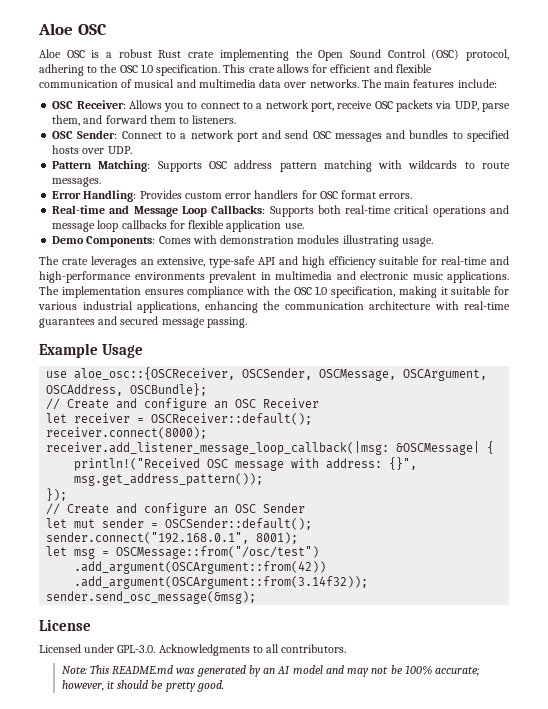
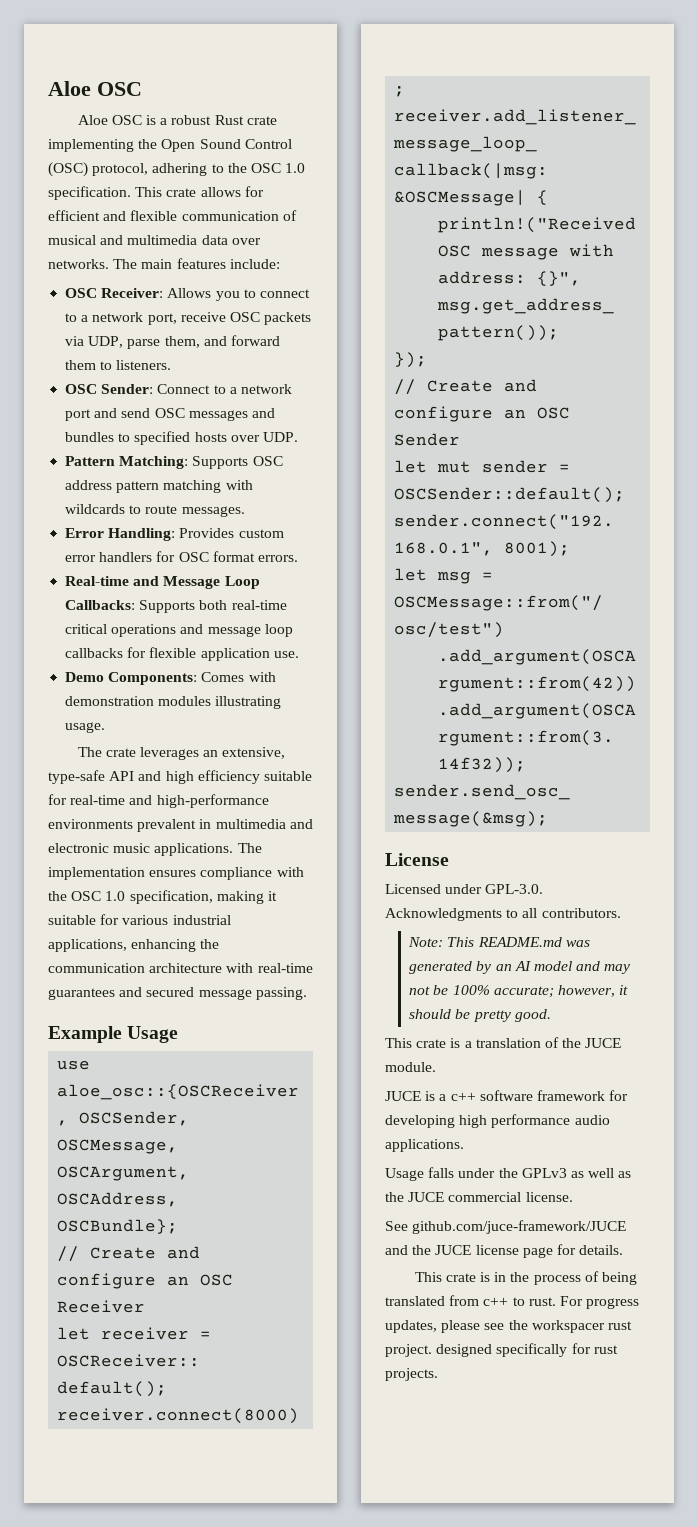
+ This crate is a translation of the JUCE module.
+ JUCE is a c++ software framework for developing high performance audio applications.
+ Usage falls under the GPLv3 as well as the JUCE commercial license.
+ See github.com/juce-framework/JUCE and the JUCE license page for details.
+ This crate is in the process of being translated from c++ to rust. For progress updates, please see the workspacer rust project. designed specifically for rust projects.

